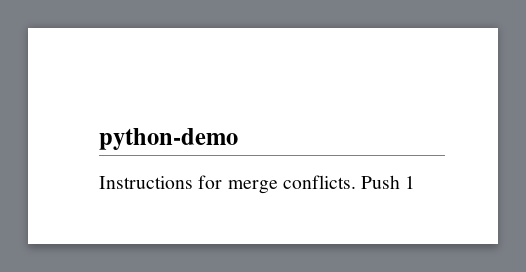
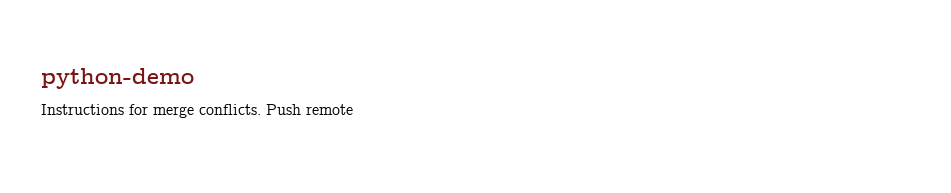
- Push 1
+ Push remote

